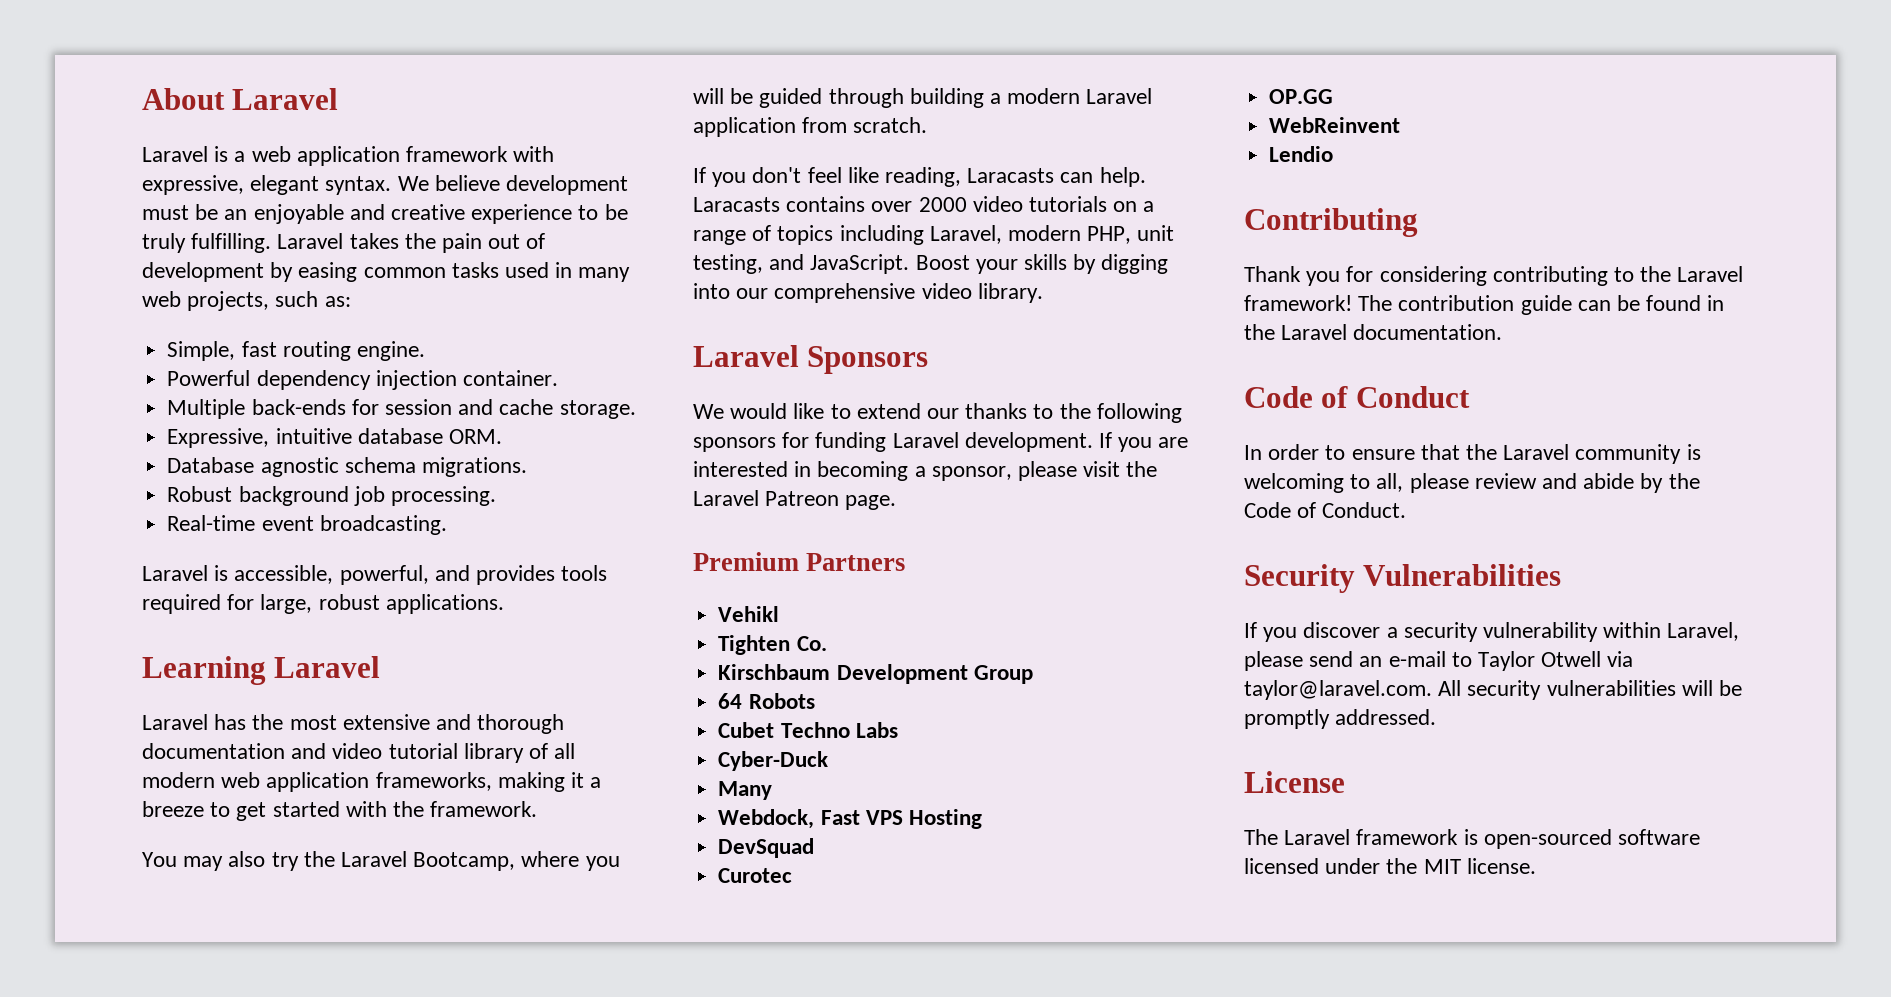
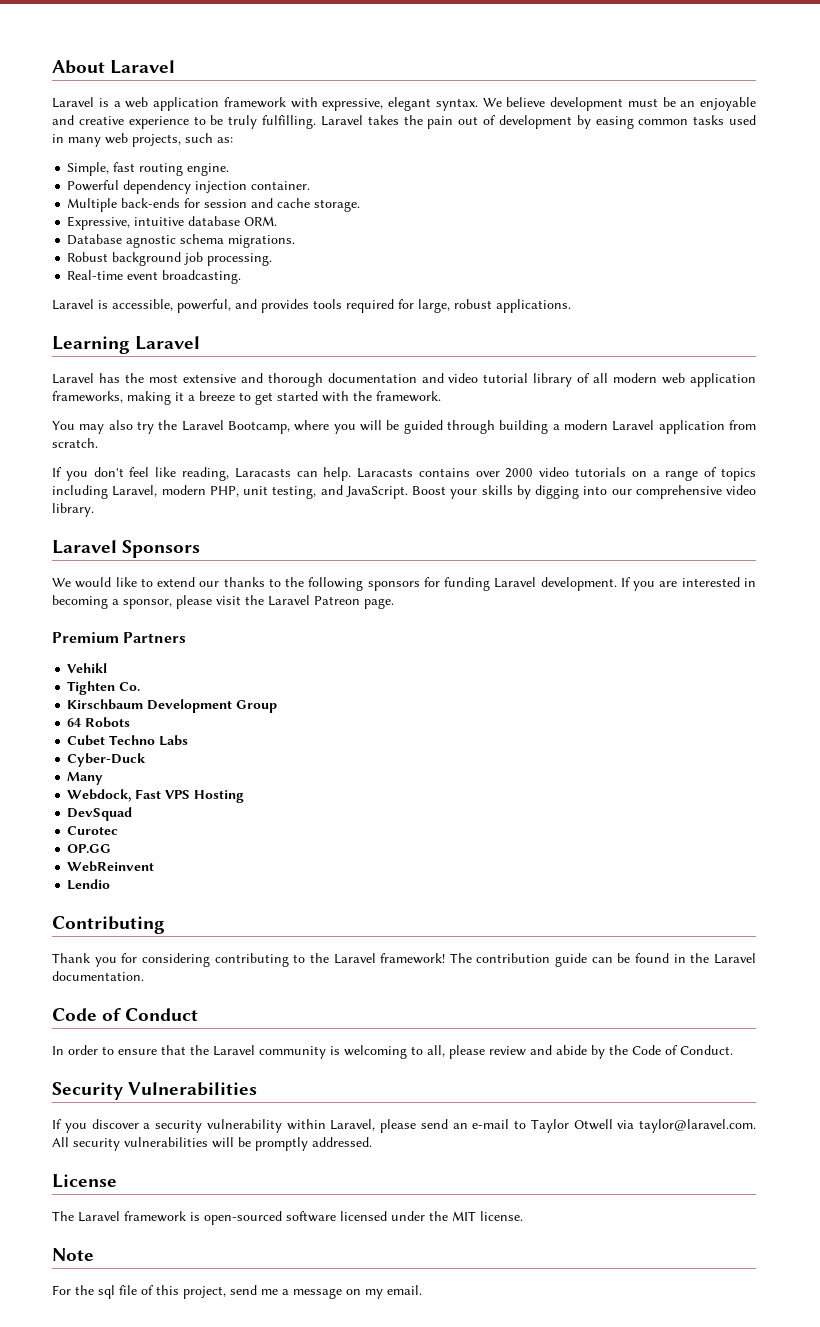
+ Note
+ For the sql file of this project, send me a message on my email.

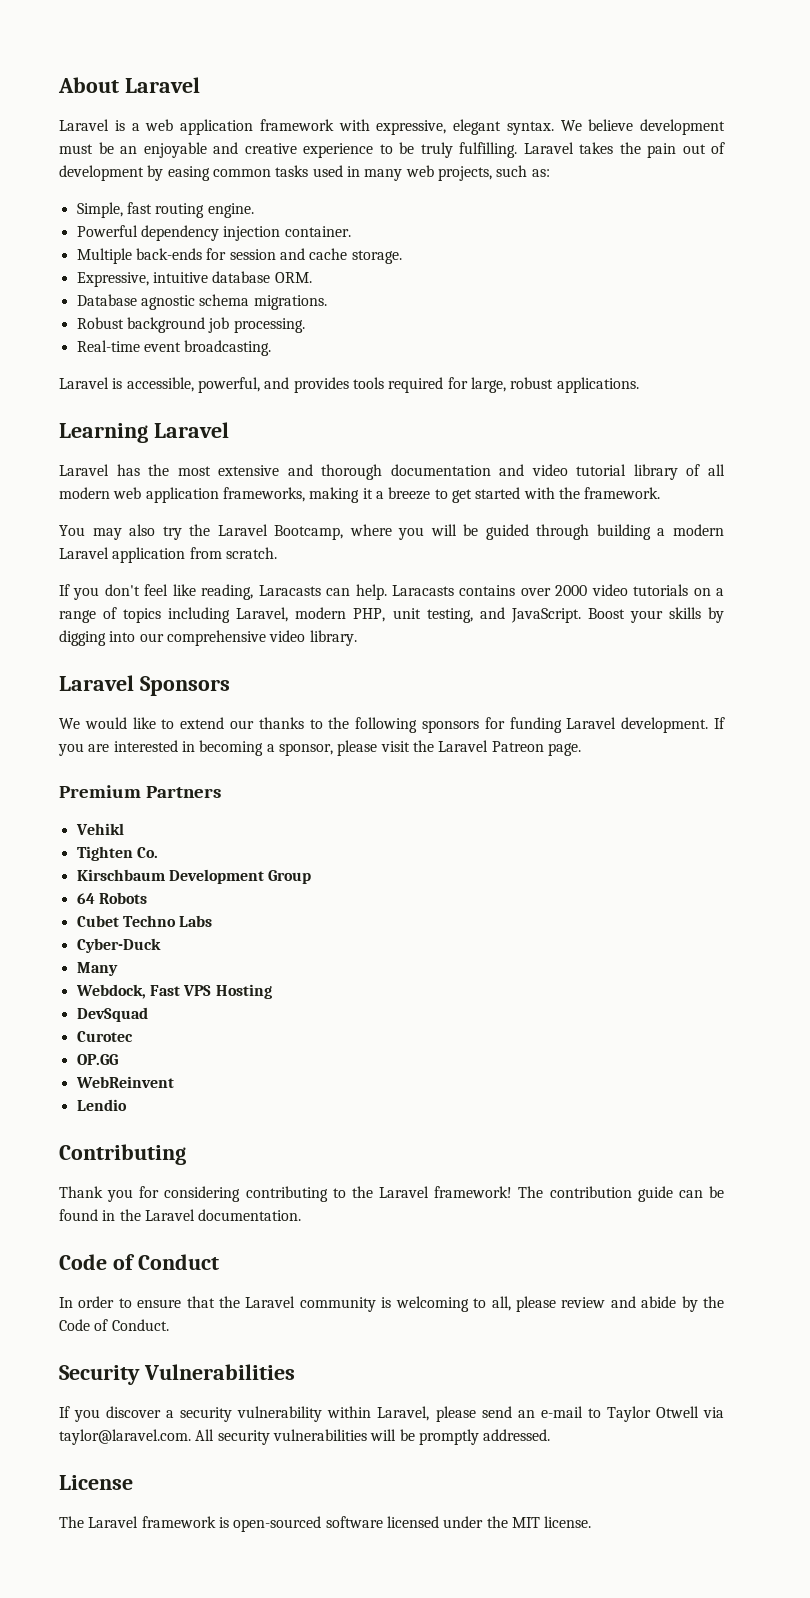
- Note
- For the sql file of this project, send me a message on my email.

